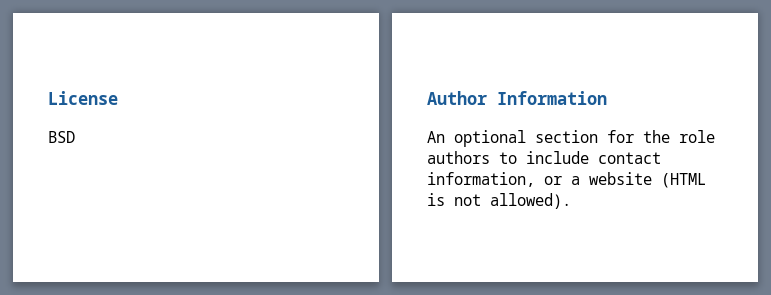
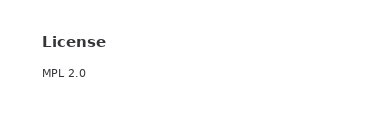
- BSD
- Author Information
- An optional section for the role authors to include contact information, or a website (HTML is not allowed).
+ MPL 2.0

